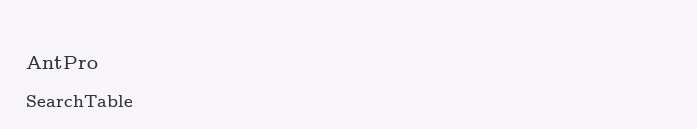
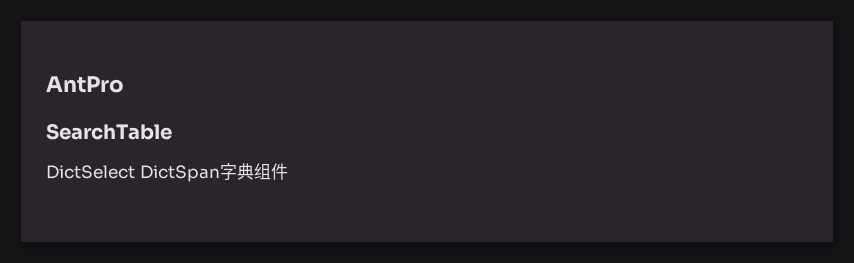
+ DictSelect DictSpan字典组件

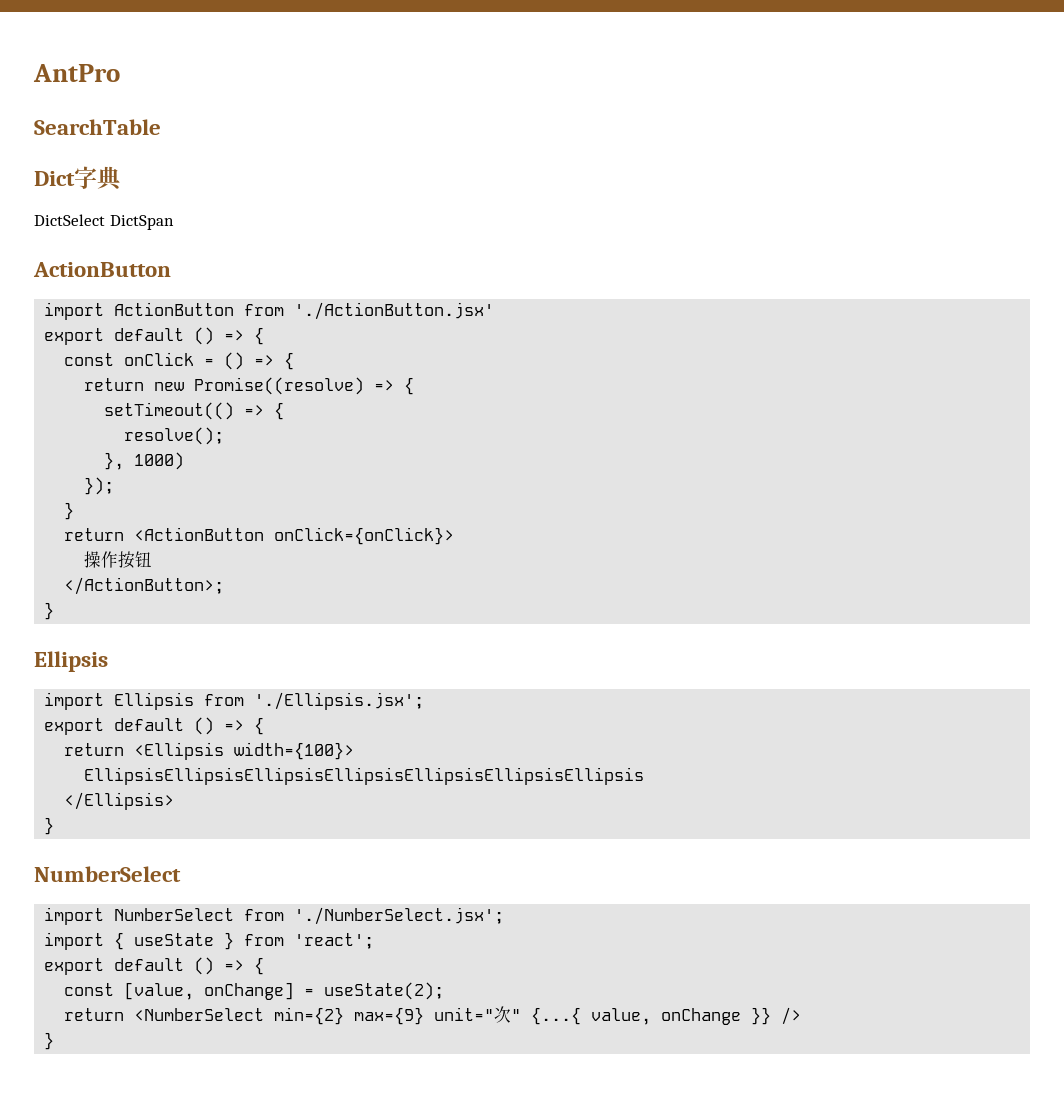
+ Dict字典
- DictSelect DictSpan字典组件
+ DictSelect DictSpan
+ ActionButton
+ import ActionButton from './ActionButton.jsx'
+ export default () => {
+ const onClick = () => {
+ return new Promise((resolve) => {
+ setTimeout(() => {
+ resolve();
+ }, 1000)
+ });
+ }
+ return <ActionButton onClick={onClick}>
+ 操作按钮
+ </ActionButton>;
+ }
+ Ellipsis
+ import Ellipsis from './Ellipsis.jsx';
+ export default () => {
+ return <Ellipsis width={100}>
+ EllipsisEllipsisEllipsisEllipsisEllipsisEllipsisEllipsis
+ </Ellipsis>
+ }
+ NumberSelect
+ import NumberSelect from './NumberSelect.jsx';
+ import { useState } from 'react';
+ export default () => {
+ const [value, onChange] = useState(2);
+ return <NumberSelect min={2} max={9} unit="次" {...{ value, onChange }} />
+ }

